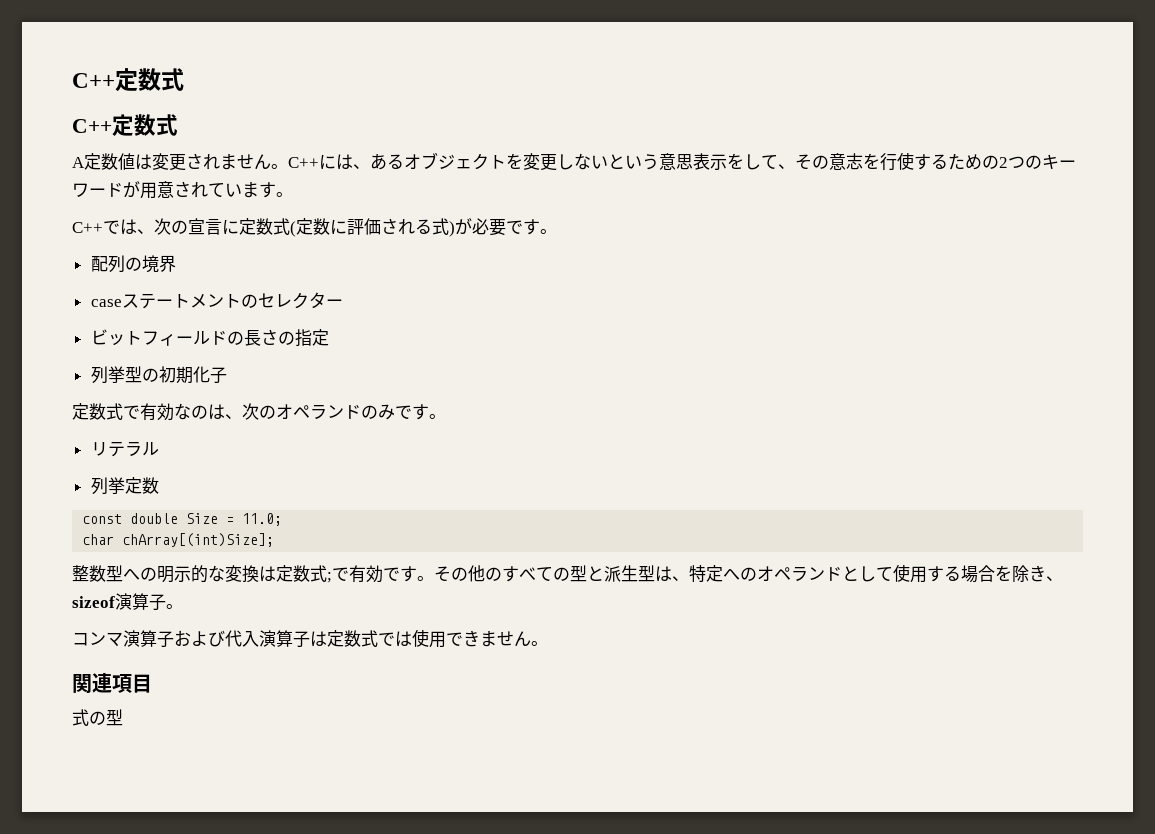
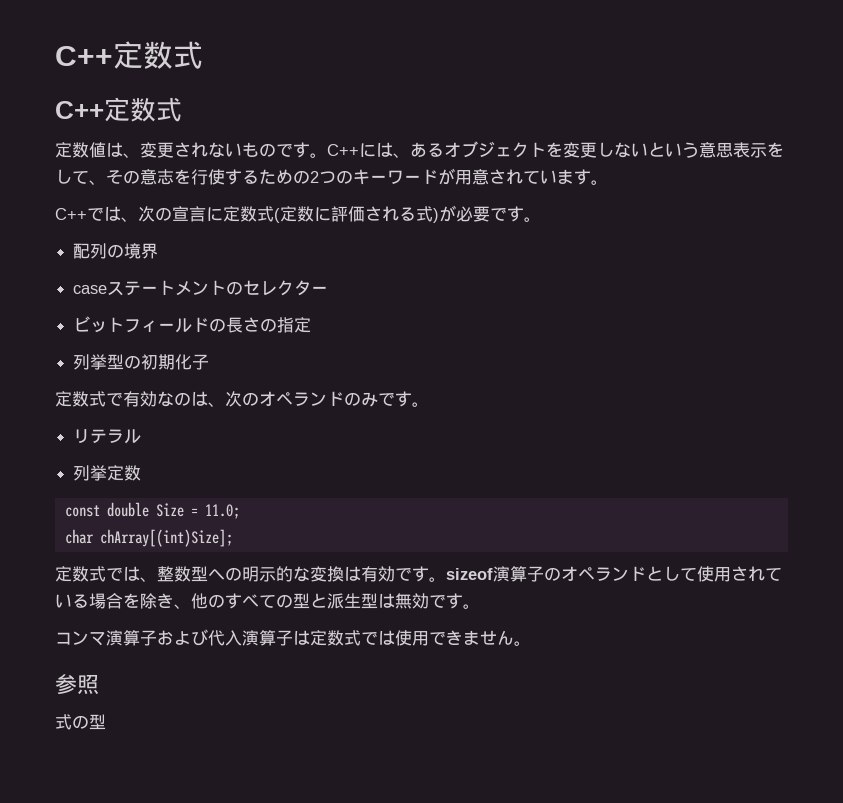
- A定数値は変更されません。
+ 定数値は、変更されないものです。
- 整数型への明示的な変換は定数式;で有効です。その他のすべての型と派生型は、特定へのオペランドとして使用する場合を除き、sizeof演算子。
+ 定数式では、整数型への明示的な変換は有効です。sizeof演算子のオペランドとして使用されている場合を除き、他のすべての型と派生型は無効です。
- 関連項目
+ 参照

